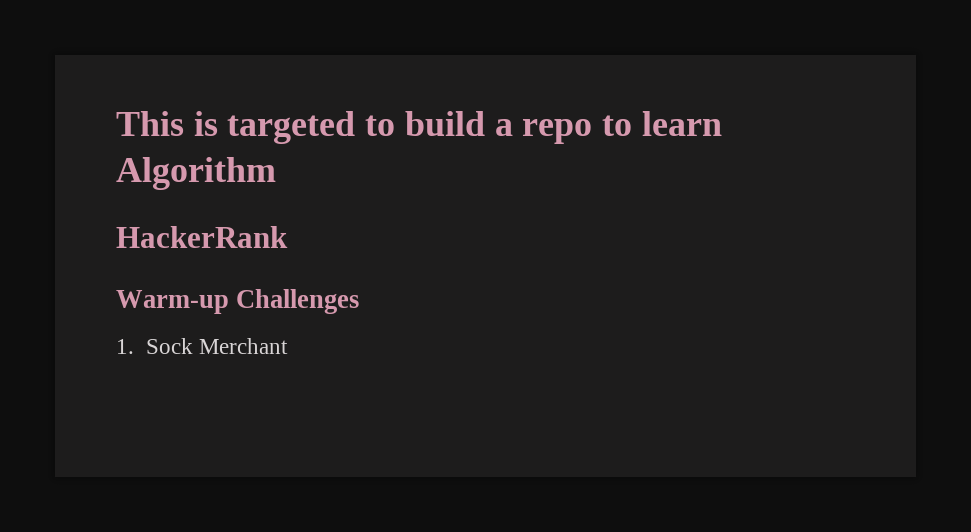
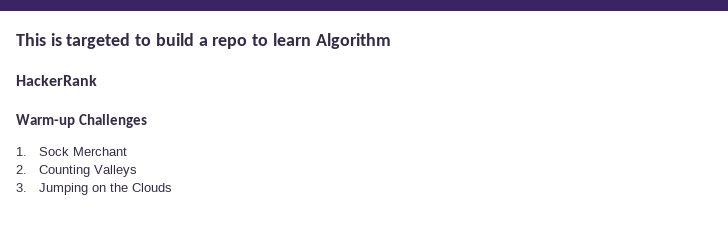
+ 2. Counting Valleys
+ 3. Jumping on the Clouds

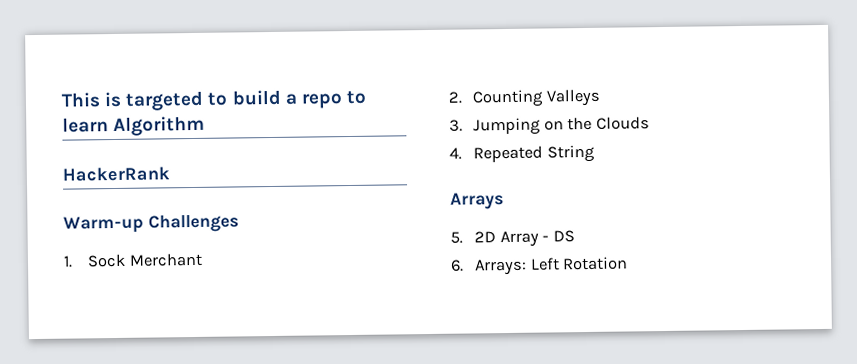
+ 4. Repeated String
+ Arrays
+ 5. 2D Array - DS
+ 6. Arrays: Left Rotation

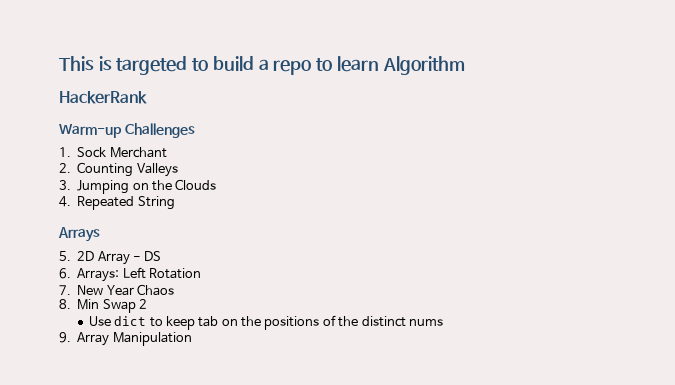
+ 7. New Year Chaos
+ 8. Min Swap 2
+ Use dict to keep tab on the positions of the distinct nums
+ 9. Array Manipulation

